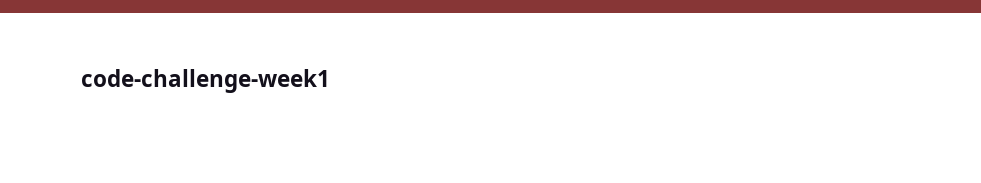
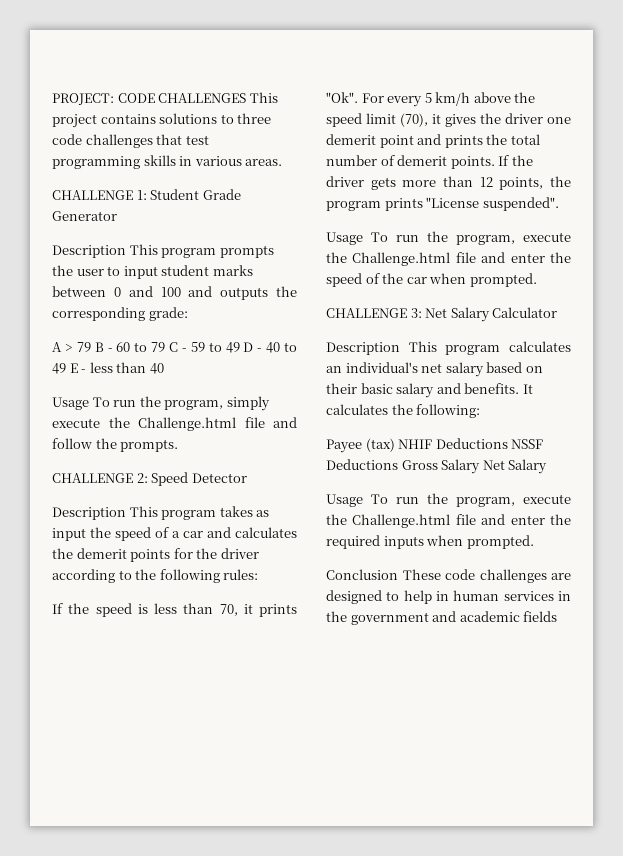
- code-challenge-week1
+ PROJECT: CODE CHALLENGES This project contains solutions to three code challenges that test programming skills in various areas.
+ CHALLENGE 1: Student Grade Generator
+ Description This program prompts the user to input student marks between 0 and 100 and outputs the corresponding grade:
+ A > 79 B - 60 to 79 C - 59 to 49 D - 40 to 49 E - less than 40
+ Usage To run the program, simply execute the Challenge.html file and follow the prompts.
+ CHALLENGE 2: Speed Detector
+ Description This program takes as input the speed of a car and calculates the demerit points for the driver according to the following rules:
+ If the speed is less than 70, it prints "Ok". For every 5 km/h above the speed limit (70), it gives the driver one demerit point and prints the total number of demerit points. If the driver gets more than 12 points, the program prints "License suspended".
+ Usage To run the program, execute the Challenge.html file and enter the speed of the car when prompted.
+ CHALLENGE 3: Net Salary Calculator
+ Description This program calculates an individual's net salary based on their basic salary and benefits. It calculates the following:
+ Payee (tax) NHIF Deductions NSSF Deductions Gross Salary Net Salary
+ Usage To run the program, execute the Challenge.html file and enter the required inputs when prompted.
+ Conclusion These code challenges are designed to help in human services in the government and academic fields

